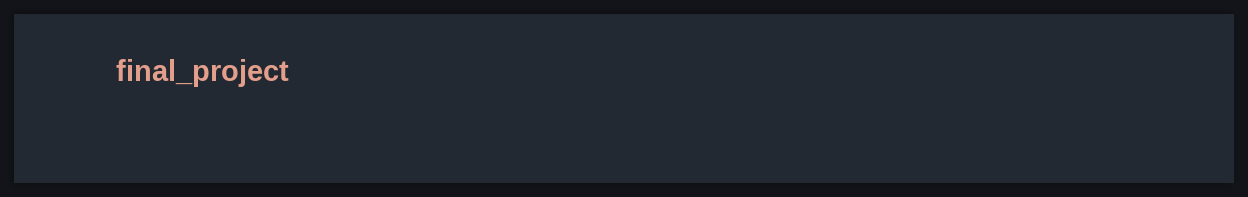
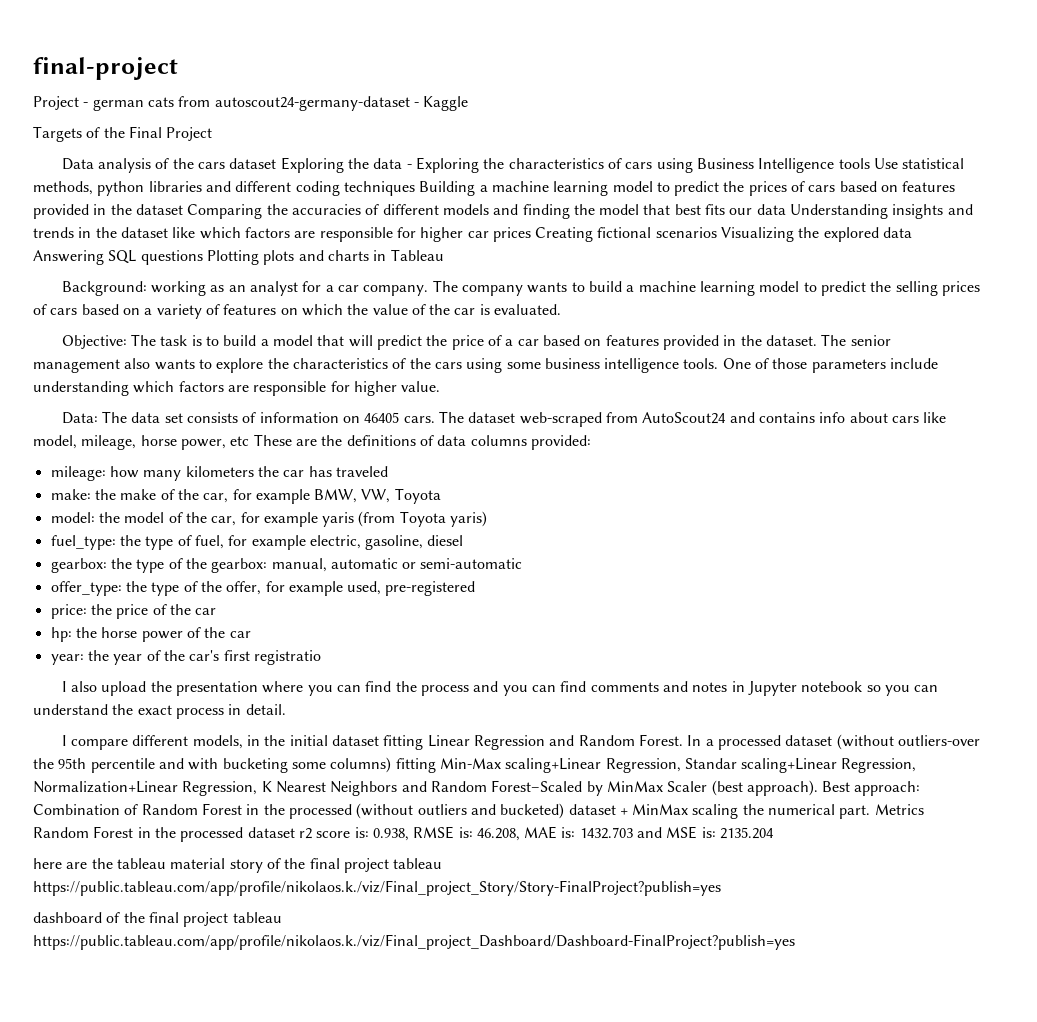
- final_project
+ final-project
+ Project - german cats from autoscout24-germany-dataset - Kaggle
+ Targets of the Final Project
+ Data analysis of the cars dataset Exploring the data - Exploring the characteristics of cars using Business Intelligence tools Use statistical methods, python libraries and different coding techniques Building a machine learning model to predict the prices of cars based on features provided in the dataset Comparing the accuracies of different models and finding the model that best fits our data Understanding insights and trends in the dataset like which factors are responsible for higher car prices Creating fictional scenarios Visualizing the explored data Answering SQL questions Plotting plots and charts in Tableau
+ Background: working as an analyst for a car company. The company wants to build a machine learning model to predict the selling prices of cars based on a variety of features on which the value of the car is evaluated.
+ Objective: The task is to build a model that will predict the price of a car based on features provided in the dataset. The senior management also wants to explore the characteristics of the cars using some business intelligence tools. One of those parameters include understanding which factors are responsible for higher value.
+ Data: The data set consists of information on 46405 cars. The dataset web-scraped from AutoScout24 and contains info about cars like model, mileage, horse power, etc These are the definitions of data columns provided:
+ mileage: how many kilometers the car has traveled
+ make: the make of the car, for example BMW, VW, Toyota
+ model: the model of the car, for example yaris (from Toyota yaris)
+ fuel_type: the type of fuel, for example electric, gasoline, diesel
+ gearbox: the type of the gearbox: manual, automatic or semi-automatic
+ offer_type: the type of the offer, for example used, pre-registered
+ price: the price of the car
+ hp: the horse power of the car
+ year: the year of the car's first registratio
+ I also upload the presentation where you can find the process and you can find comments and notes in Jupyter notebook so you can understand the exact process in detail.
+ I compare different models, in the initial dataset fitting Linear Regression and Random Forest. In a processed dataset (without outliers-over the 95th percentile and with bucketing some columns) fitting Min-Max scaling+Linear Regression, Standar scaling+Linear Regression, Normalization+Linear Regression, K Nearest Neighbors and Random Forest–Scaled by MinMax Scaler (best approach). Best approach: Combination of Random Forest in the processed (without outliers and bucketed) dataset + MinMax scaling the numerical part. Metrics Random Forest in the processed dataset r2 score is: 0.938, RMSE is: 46.208, MAE is: 1432.703 and MSE is: 2135.204
+ here are the tableau material story of the final project tableau https://public.tableau.com/app/profile/nikolaos.k./viz/Final_project_Story/Story-FinalProject?publish=yes
+ dashboard of the final project tableau https://public.tableau.com/app/profile/nikolaos.k./viz/Final_project_Dashboard/Dashboard-FinalProject?publish=yes

